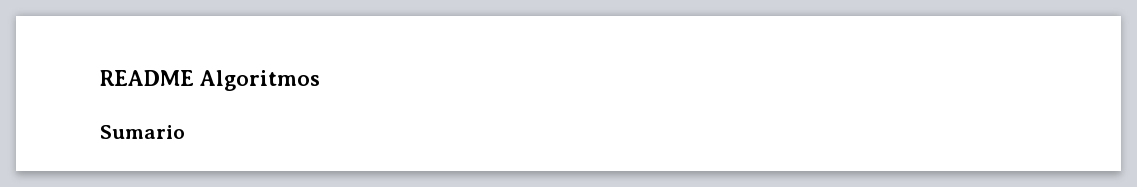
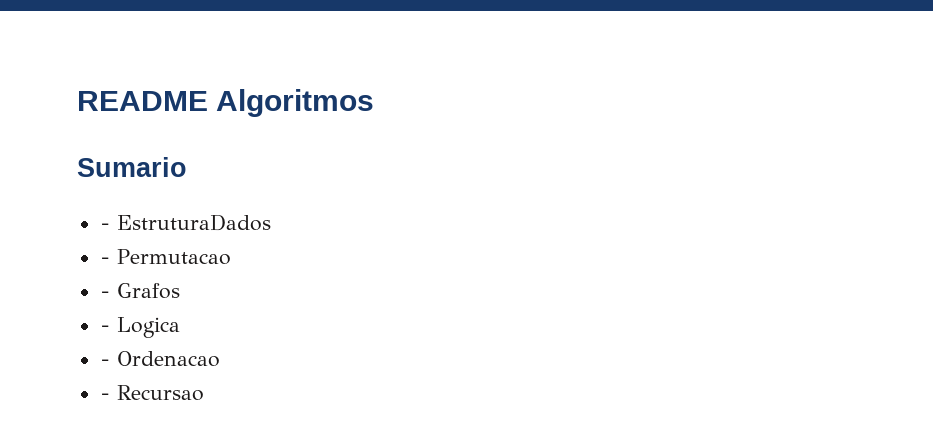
+ - EstruturaDados
+ - Permutacao
+ - Grafos
+ - Logica
+ - Ordenacao
+ - Recursao

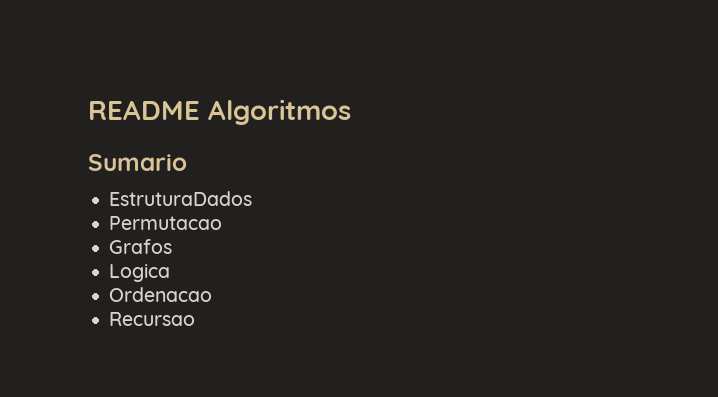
- - EstruturaDados
+ EstruturaDados
- - Permutacao
+ Permutacao
- - Grafos
+ Grafos
- - Logica
+ Logica
- - Ordenacao
+ Ordenacao
- - Recursao
+ Recursao

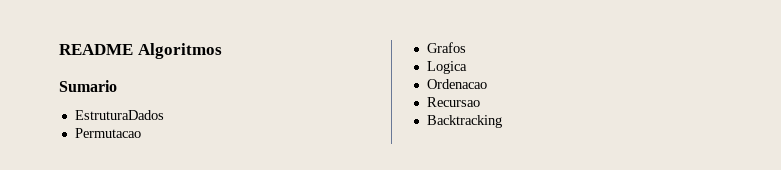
+ Backtracking

